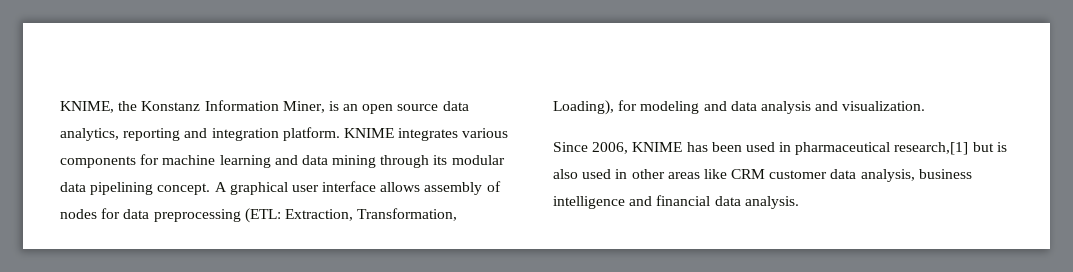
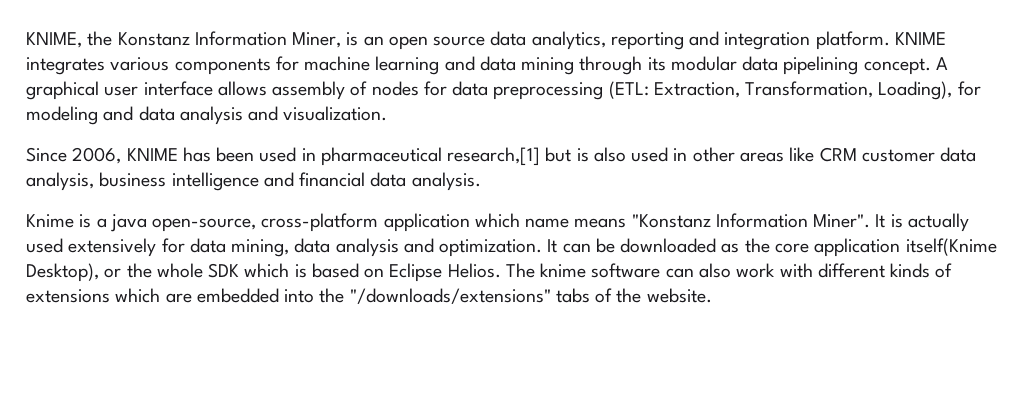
+ Knime is a java open-source, cross-platform application which name means "Konstanz Information Miner". It is actually used extensively for data mining, data analysis and optimization. It can be downloaded as the core application itself(Knime Desktop), or the whole SDK which is based on Eclipse Helios. The knime software can also work with different kinds of extensions which are embedded into the "/downloads/extensions" tabs of the website.

